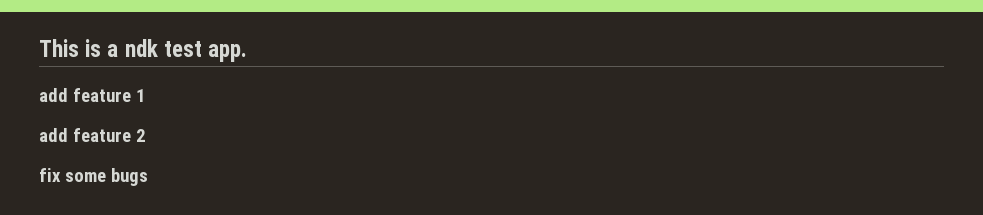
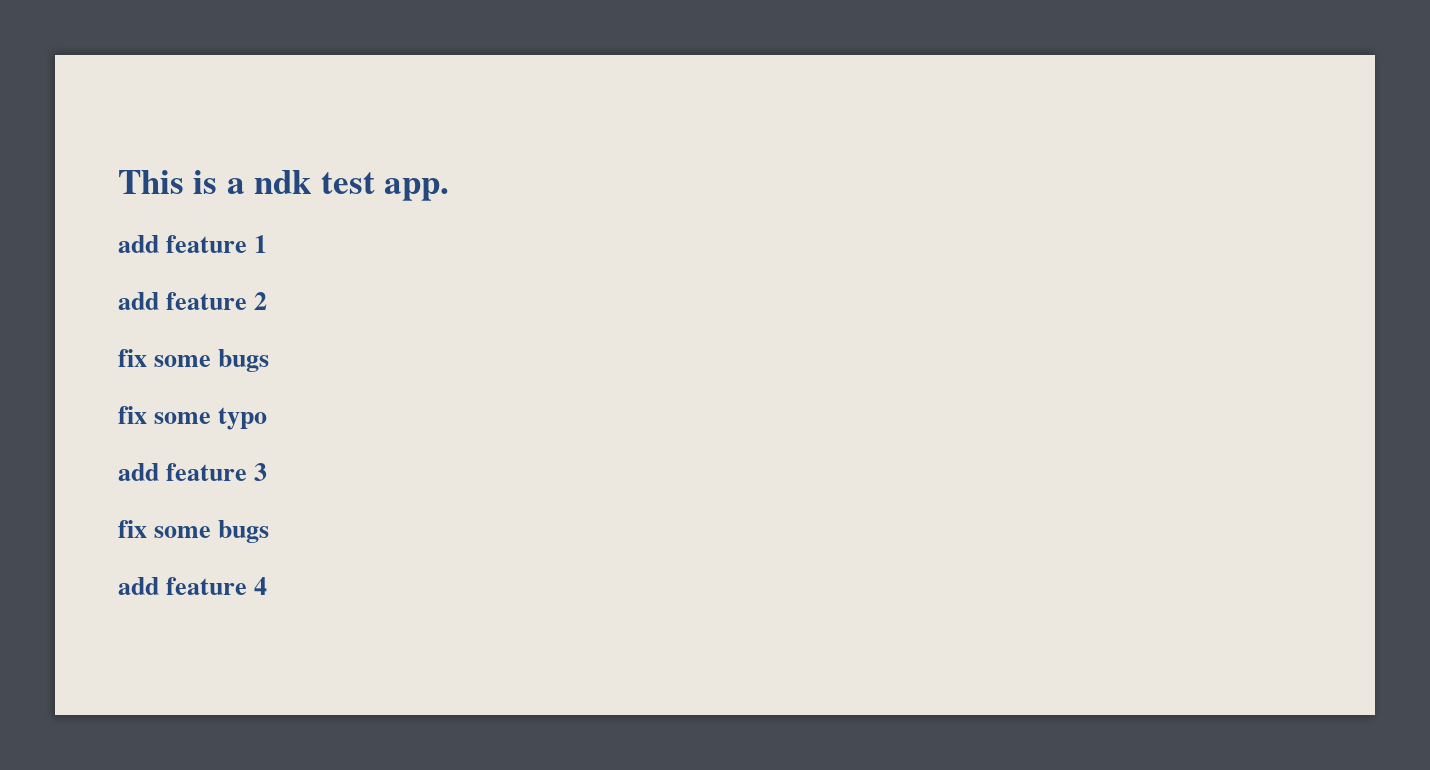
+ fix some typo
+ add feature 3
+ fix some bugs
+ add feature 4

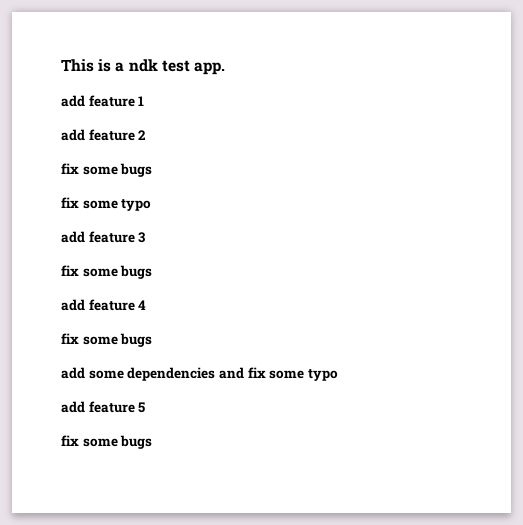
  add feature 4
+ fix some bugs
+ add some dependencies and fix some typo
+ add feature 5
+ fix some bugs

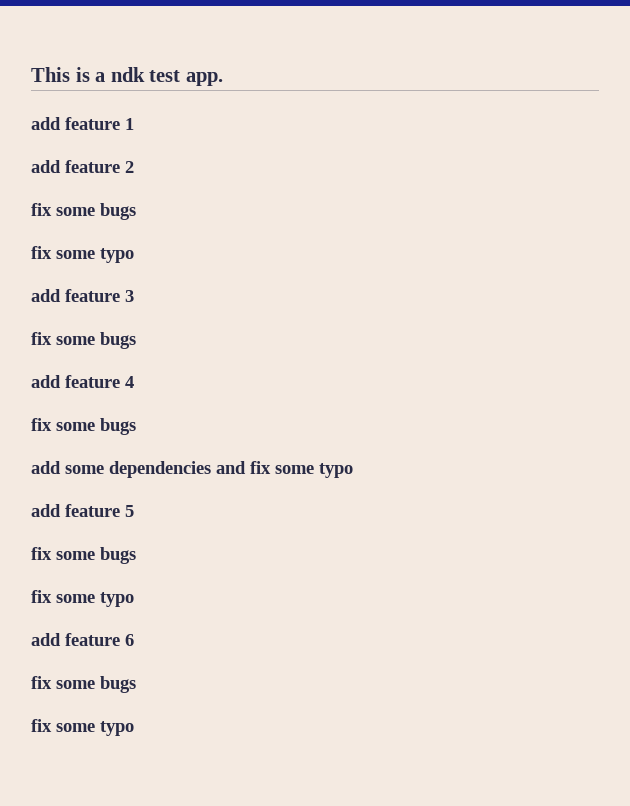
  add feature 5
  fix some bugs
+ fix some typo
+ add feature 6
+ fix some bugs
+ fix some typo

